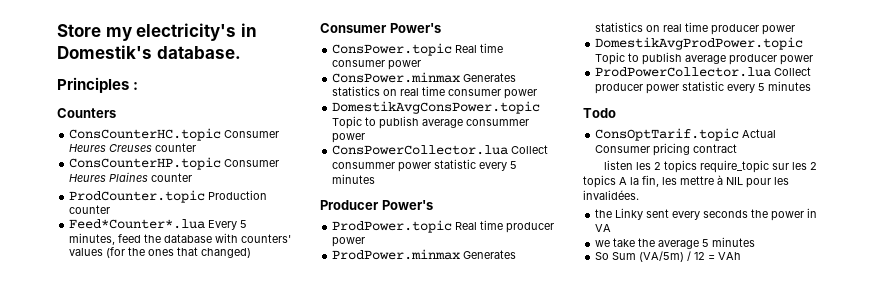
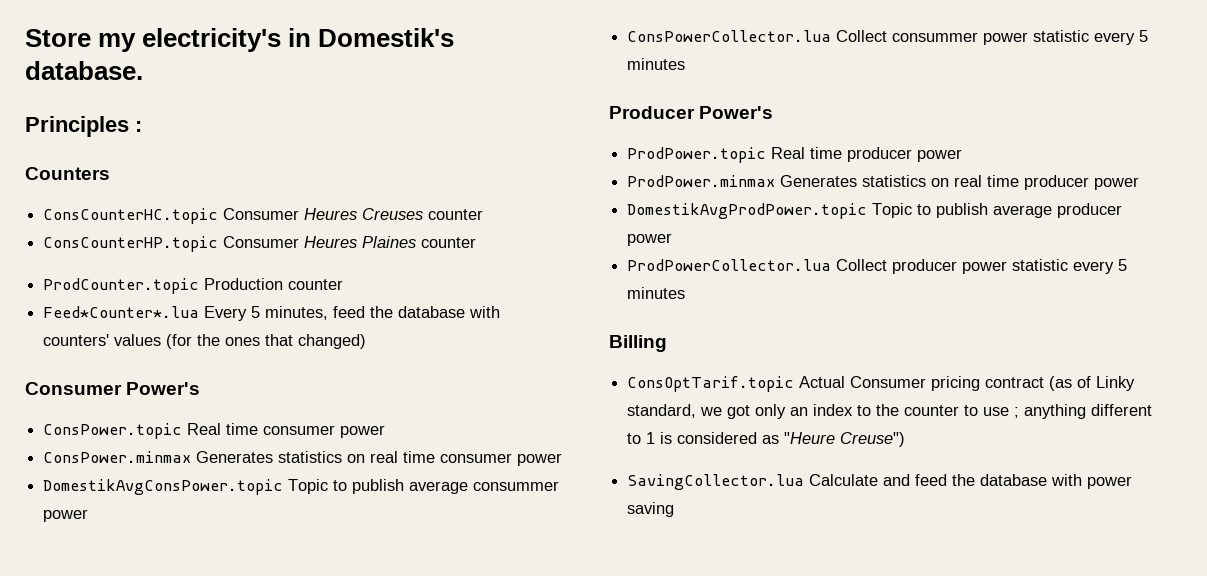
- Todo
+ Billing
- ConsOptTarif.topic Actual Consumer pricing contract
- listen les 2 topics require_topic sur les 2 topics A la fin, les mettre à NIL pour les invalidées.
- the Linky sent every seconds the power in VA
- we take the average 5 minutes
- So Sum (VA/5m) / 12 = VAh
+ ConsOptTarif.topic Actual Consumer pricing contract (as of Linky standard, we got only an index to the counter to use ; anything different to 1 is considered as "Heure Creuse")
+ SavingCollector.lua Calculate and feed the database with power saving

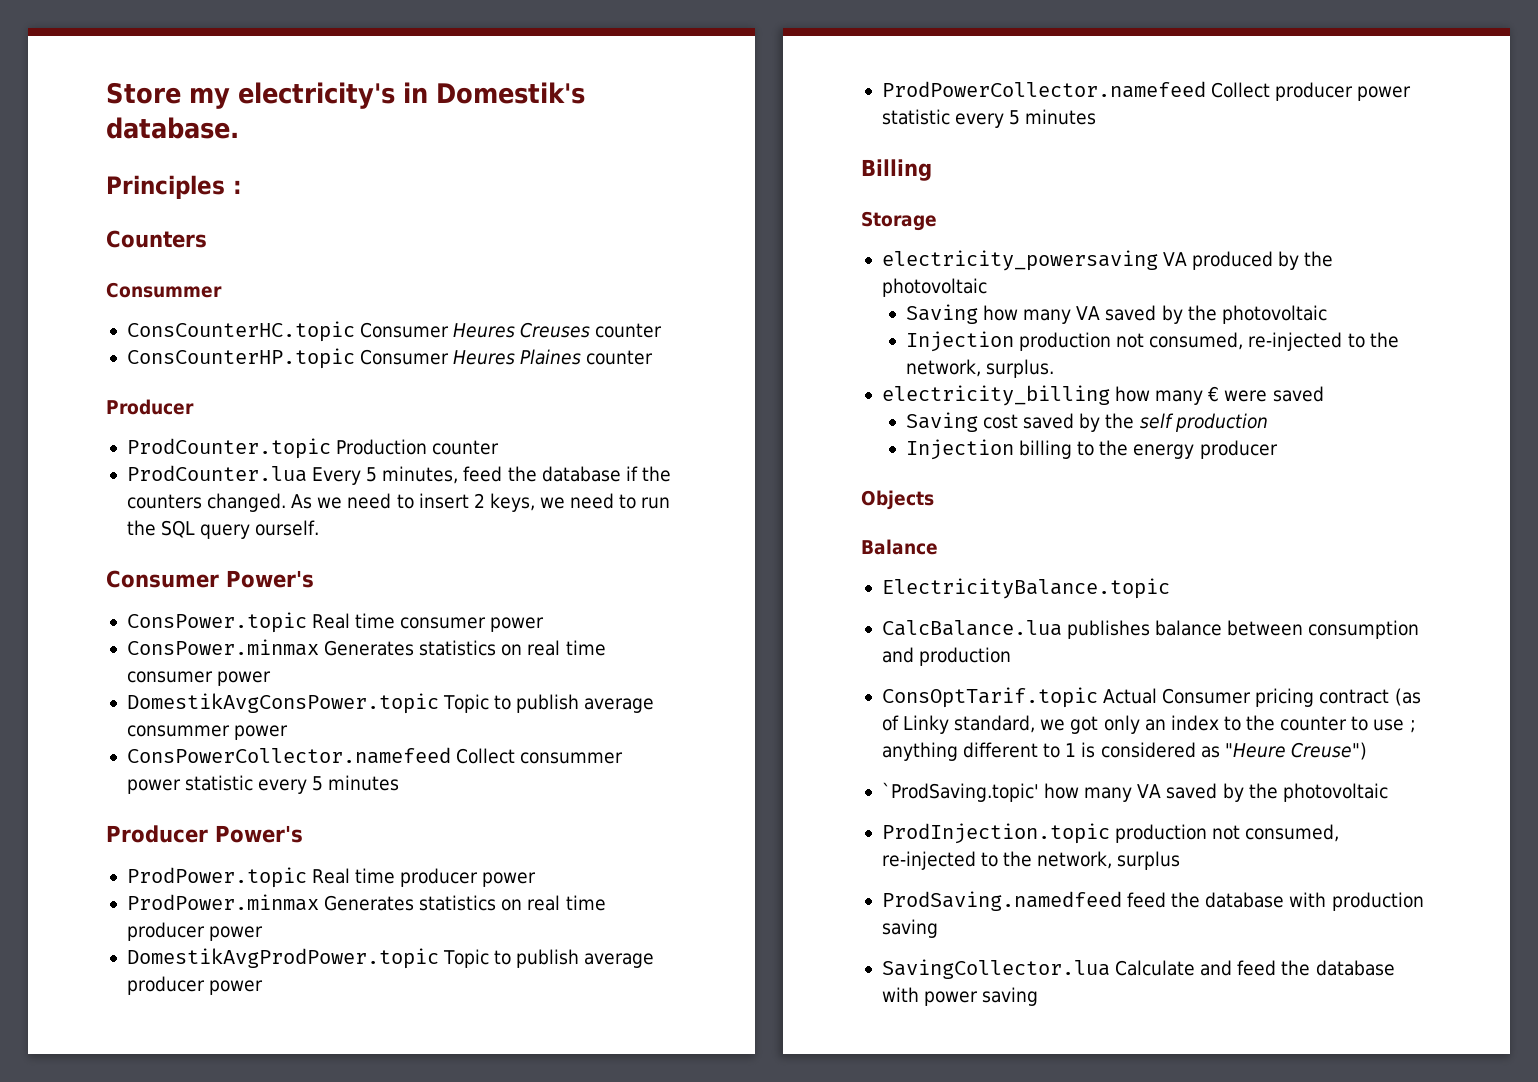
+ Consummer
  ConsCounterHP.topic Consumer Heures Plaines counter
+ Producer
- Feed*Counter*.lua Every 5 minutes, feed the database with counters' values (for the ones that changed)
+ ProdCounter.lua Every 5 minutes, feed the database if the counters changed. As we need to insert 2 keys, we need to run the SQL query ourself.
- ConsPowerCollector.lua Collect consummer power statistic every 5 minutes
+ ConsPowerCollector.namefeed Collect consummer power statistic every 5 minutes
- ProdPowerCollector.lua Collect producer power statistic every 5 minutes
+ ProdPowerCollector.namefeed Collect producer power statistic every 5 minutes
+ Storage
+ electricity_powersaving VA produced by the photovoltaic
+ Saving how many VA saved by the photovoltaic
+ Injection production not consumed, re-injected to the network, surplus.
+ electricity_billing how many € were saved
+ Saving cost saved by the self production
+ Injection billing to the energy producer
+ Objects
+ Balance
+ ElectricityBalance.topic
+ CalcBalance.lua publishes balance between consumption and production
+ `ProdSaving.topic' how many VA saved by the photovoltaic
+ ProdInjection.topic production not consumed, re-injected to the network, surplus
+ ProdSaving.namedfeed feed the database with production saving

